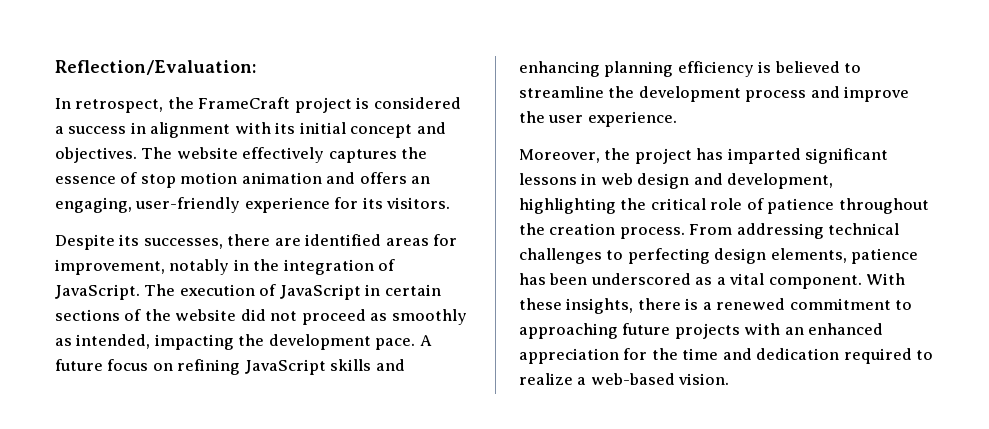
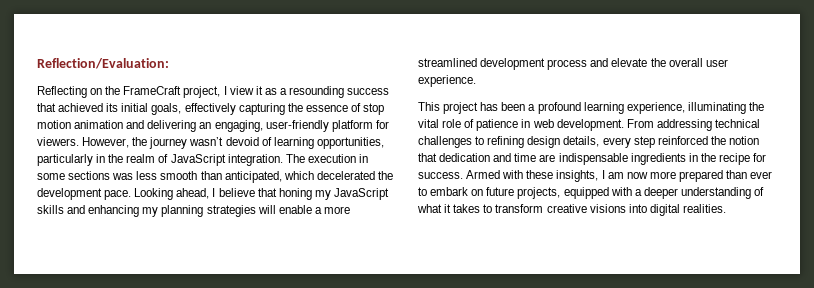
- In retrospect, the FrameCraft project is considered a success in alignment with its initial concept and objectives. The website effectively captures the essence of stop motion animation and offers an engaging, user-friendly experience for its visitors.
- Despite its successes, there are identified areas for improvement, notably in the integration of JavaScript. The execution of JavaScript in certain sections of the website did not proceed as smoothly as intended, impacting the development pace. A future focus on refining JavaScript skills and enhancing planning efficiency is believed to streamline the development process and improve the user experience.
- Moreover, the project has imparted significant lessons in web design and development, highlighting the critical role of patience throughout the creation process.
+ Reflecting on the FrameCraft project, I view it as a resounding success that achieved its initial goals, effectively capturing the essence of stop motion animation and delivering an engaging, user-friendly platform for viewers. However, the journey wasn’t devoid of learning opportunities, particularly in the realm of JavaScript integration. The execution in some sections was less smooth than anticipated, which decelerated the development pace. Looking ahead, I believe that honing my JavaScript skills and enhancing my planning strategies will enable a more streamlined development process and elevate the overall user experience.
+ This project has been a profound learning experience, illuminating the vital role of patience in web development.
- From addressing technical challenges to perfecting design elements, patience has been underscored as a vital component. With these insights, there is a renewed commitment to approaching future projects with an enhanced appreciation for the time and dedication required to realize a web-based vision.
+ From addressing technical challenges to refining design details, every step reinforced the notion that dedication and time are indispensable ingredients in the recipe for success. Armed with these insights, I am now more prepared than ever to embark on future projects, equipped with a deeper understanding of what it takes to transform creative visions into digital realities.

